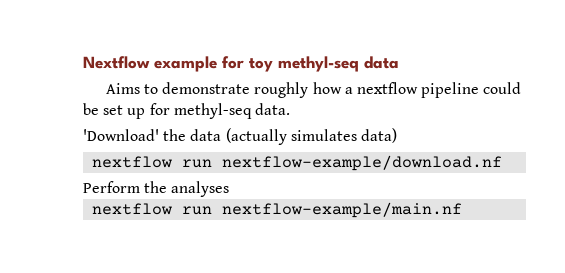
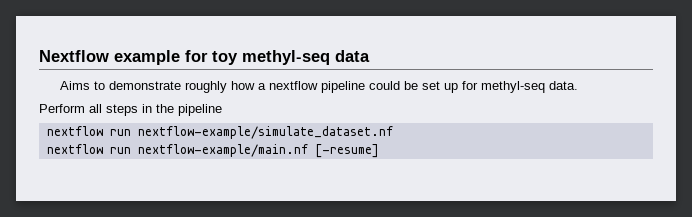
- 'Download' the data (actually simulates data)
- nextflow run nextflow-example/download.nf
- Perform the analyses
+ Perform all steps in the pipeline
+ nextflow run nextflow-example/simulate_dataset.nf
- nextflow run nextflow-example/main.nf
+ nextflow run nextflow-example/main.nf [-resume]

